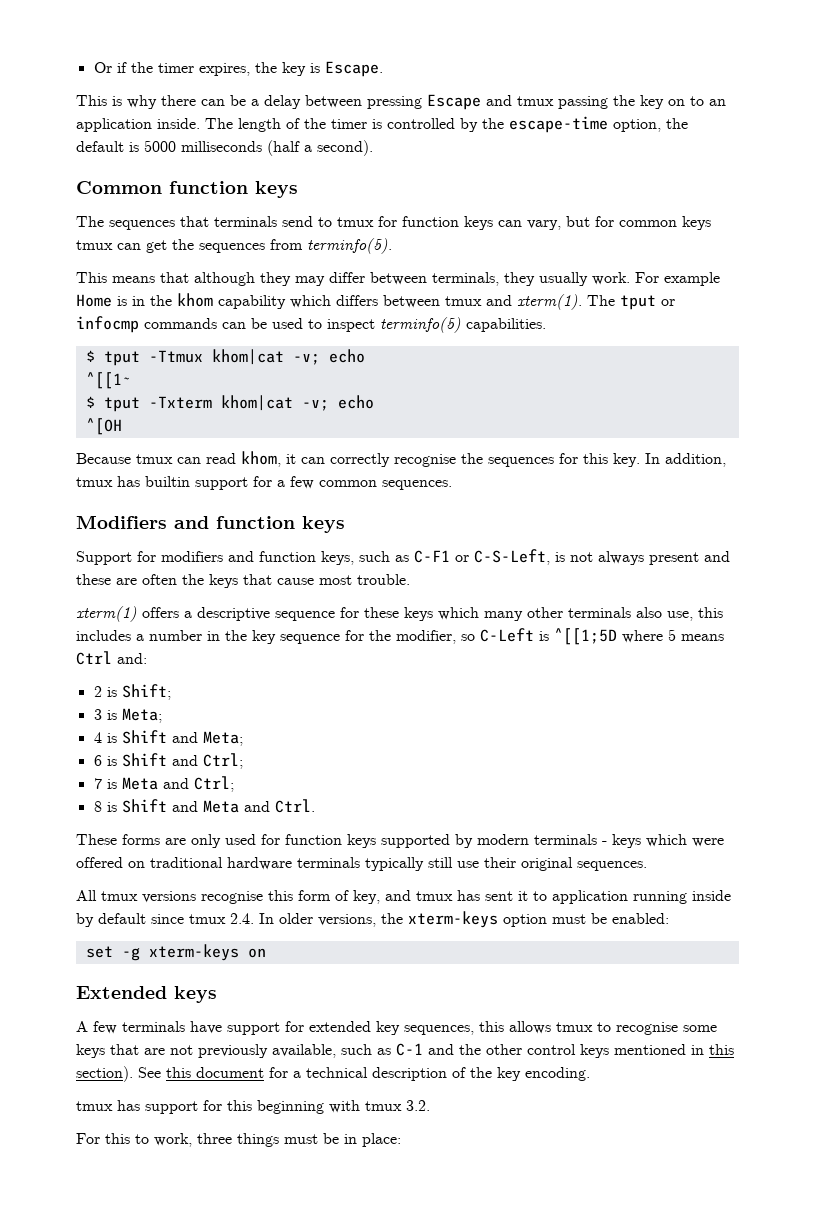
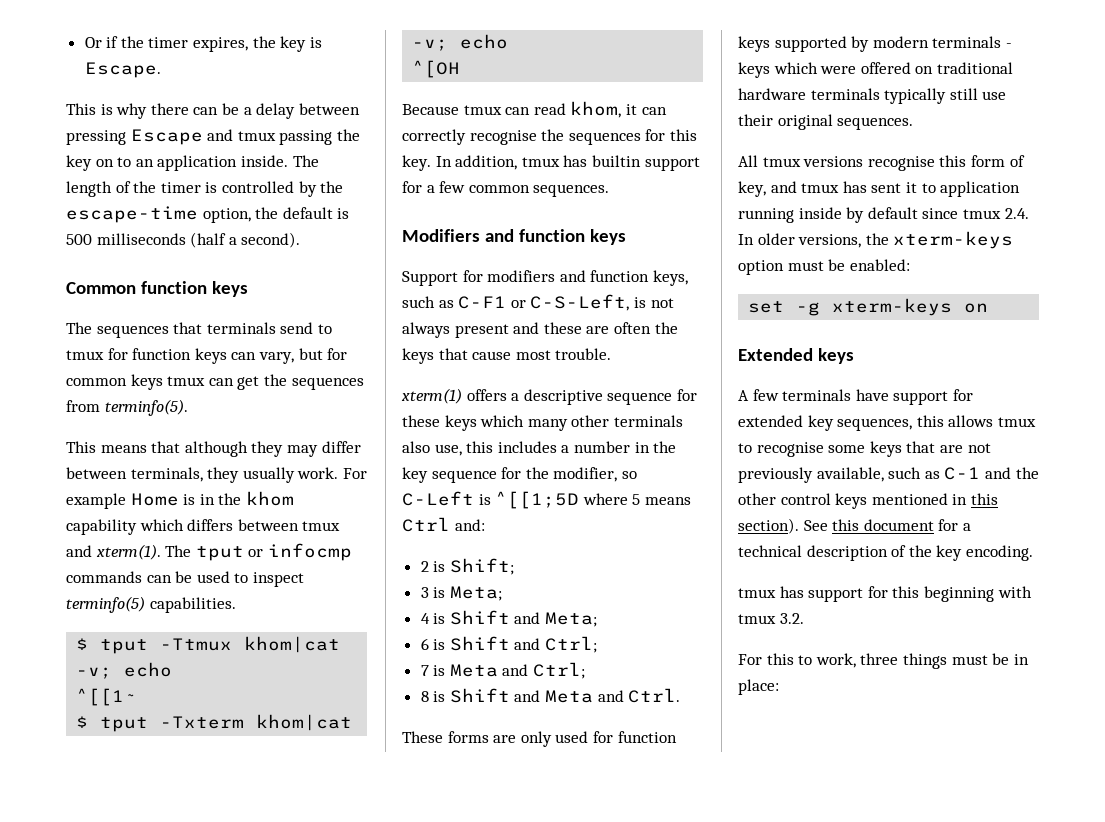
- The length of the timer is controlled by the escape-time option, the default is 5000 milliseconds (half a second).
+ The length of the timer is controlled by the escape-time option, the default is 500 milliseconds (half a second).

